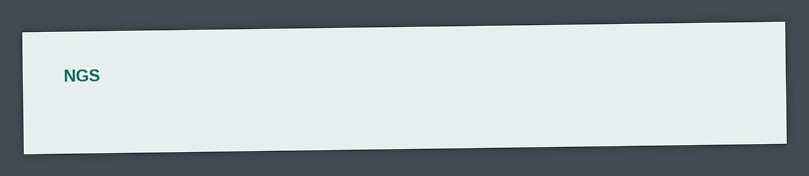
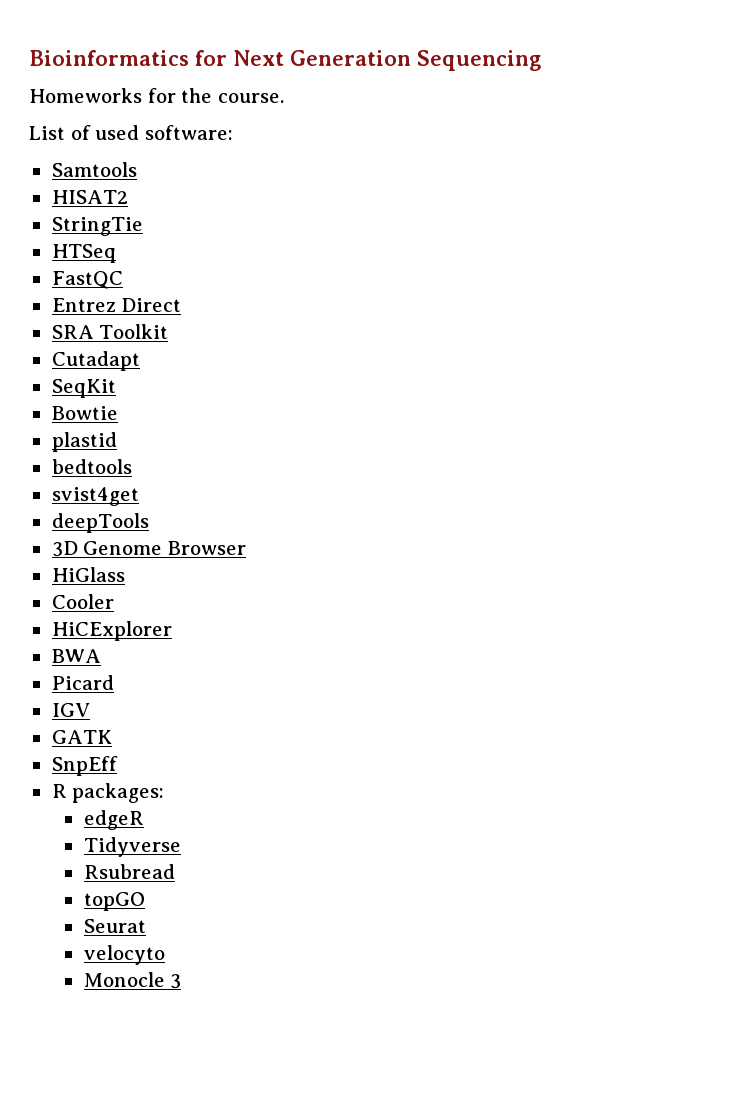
- NGS
+ Bioinformatics for Next Generation Sequencing
+ Homeworks for the course.
+ List of used software:
+ Samtools
+ HISAT2
+ StringTie
+ HTSeq
+ FastQC
+ Entrez Direct
+ SRA Toolkit
+ Cutadapt
+ SeqKit
+ Bowtie
+ plastid
+ bedtools
+ svist4get
+ deepTools
+ 3D Genome Browser
+ HiGlass
+ Cooler
+ HiCExplorer
+ BWA
+ Picard
+ IGV
+ GATK
+ SnpEff
+ R packages:
+ edgeR
+ Tidyverse
+ Rsubread
+ topGO
+ Seurat
+ velocyto
+ Monocle 3

